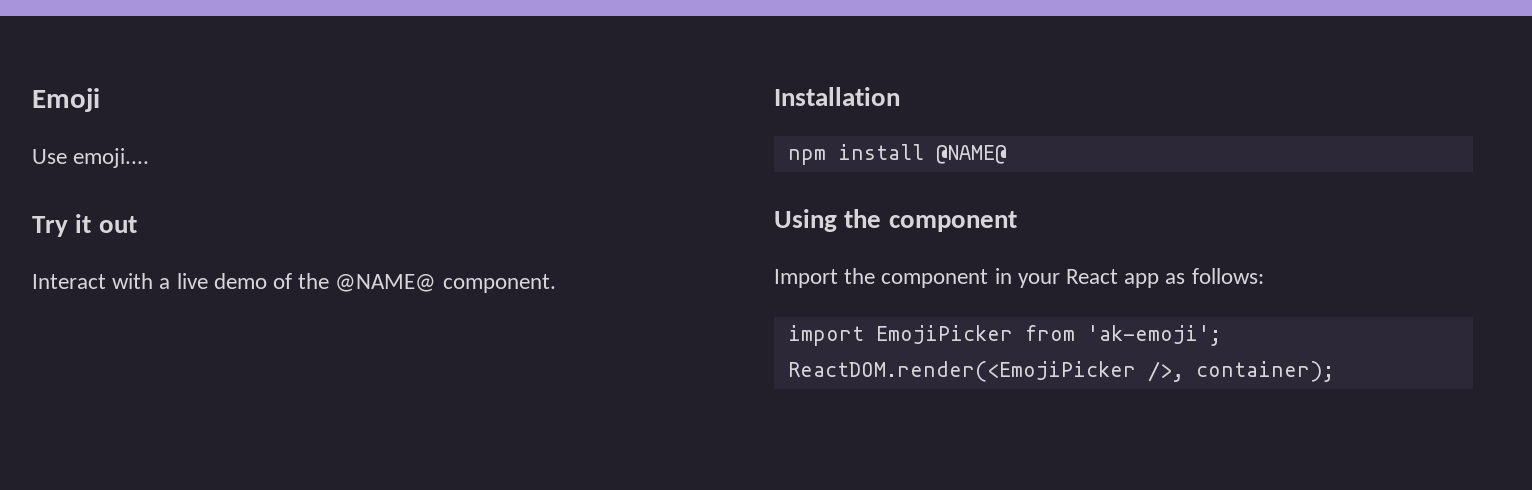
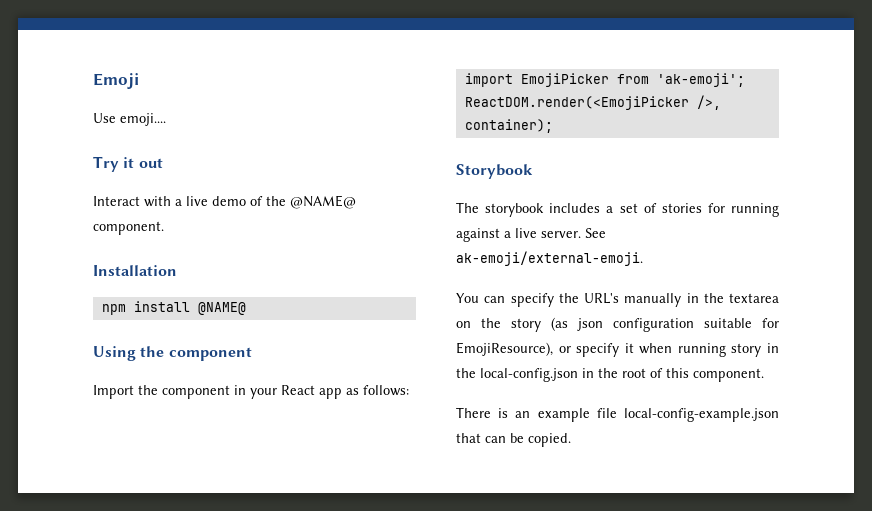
+ Storybook
+ The storybook includes a set of stories for running against a live server. See ak-emoji/external-emoji.
+ You can specify the URL's manually in the textarea on the story (as json configuration suitable for EmojiResource), or specify it when running story in the local-config.json in the root of this component.
+ There is an example file local-config-example.json that can be copied.

